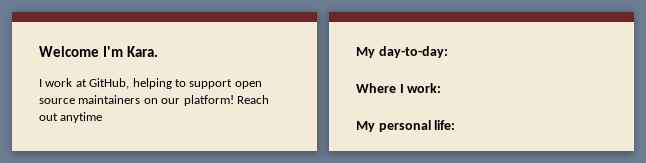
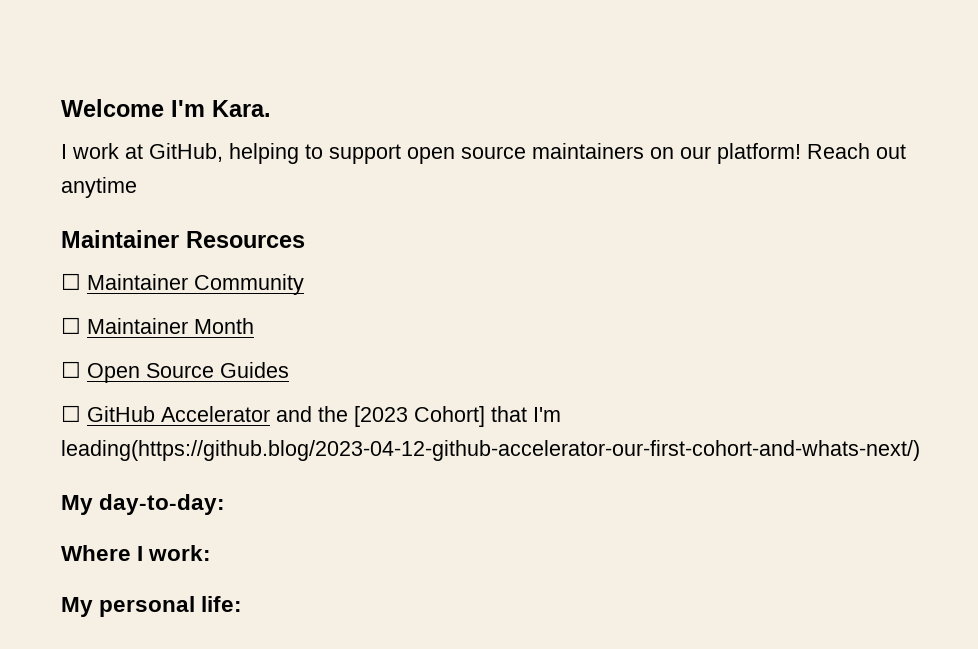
+ Maintainer Resources
+ ☐ Maintainer Community
+ ☐ Maintainer Month
+ ☐ Open Source Guides
+ ☐ GitHub Accelerator and the [2023 Cohort] that I'm leading(https://github.blog/2023-04-12-github-accelerator-our-first-cohort-and-whats-next/)

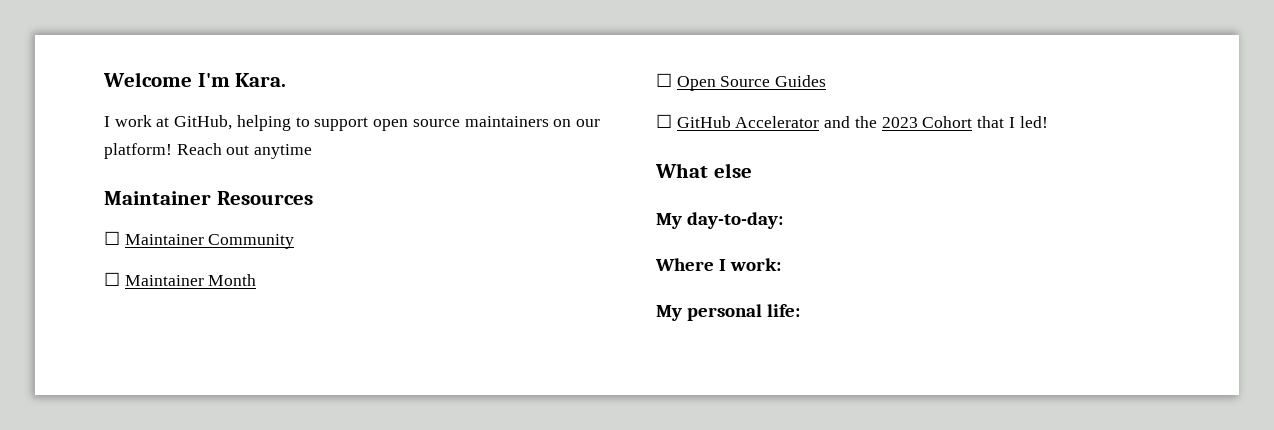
- ☐ GitHub Accelerator and the [2023 Cohort] that I'm leading(https://github.blog/2023-04-12-github-accelerator-our-first-cohort-and-whats-next/)
+ ☐ GitHub Accelerator and the 2023 Cohort that I led!
+ What else

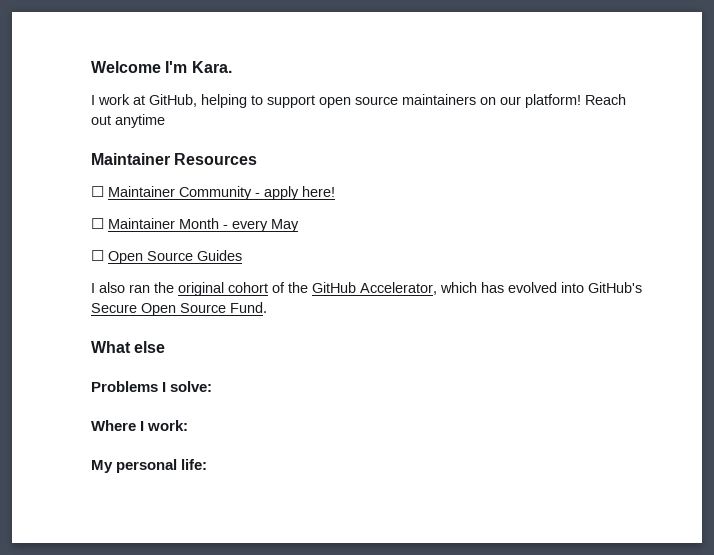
- ☐ Maintainer Community
+ ☐ Maintainer Community - apply here!
- ☐ Maintainer Month
+ ☐ Maintainer Month - every May
- ☐ GitHub Accelerator and the 2023 Cohort that I led!
+ I also ran the original cohort of the GitHub Accelerator, which has evolved into GitHub's Secure Open Source Fund.
- My day-to-day:
+ Problems I solve:

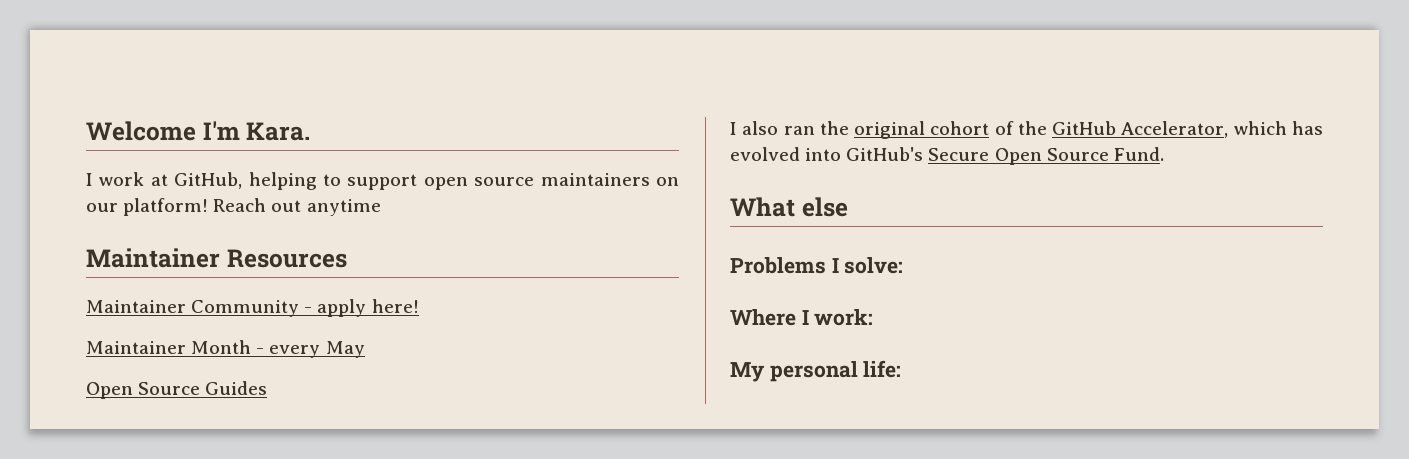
- ☐ Maintainer Community - apply here!
+ Maintainer Community - apply here!
- ☐ Maintainer Month - every May
+ Maintainer Month - every May
- ☐ Open Source Guides
+ Open Source Guides

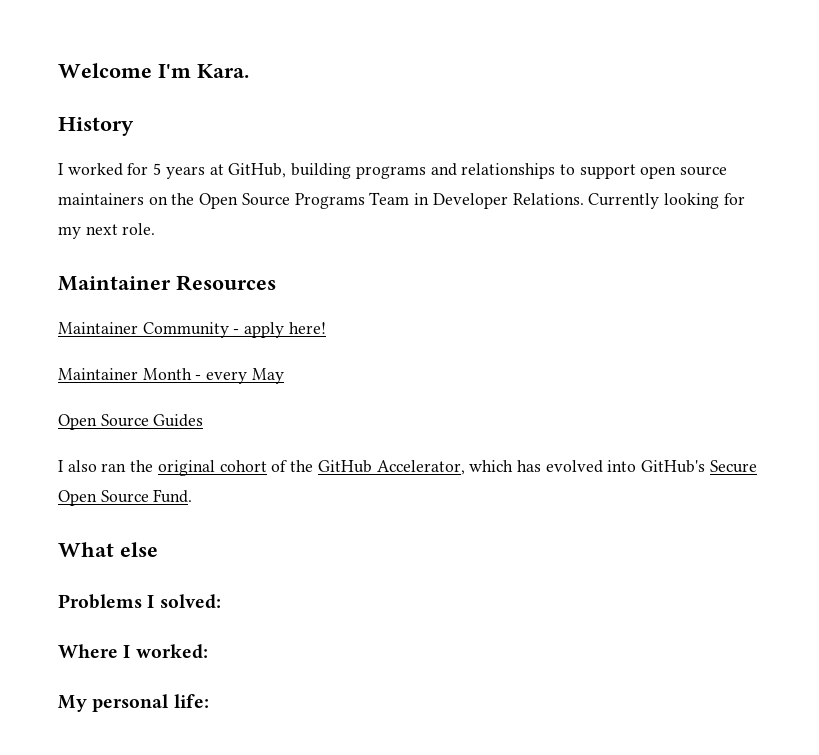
- I work at GitHub, helping to support open source maintainers on our platform! Reach out anytime
+ History
+ I worked for 5 years at GitHub, building programs and relationships to support open source maintainers on the Open Source Programs Team in Developer Relations. Currently looking for my next role.
- Problems I solve:
+ Problems I solved:
- Where I work:
+ Where I worked:

